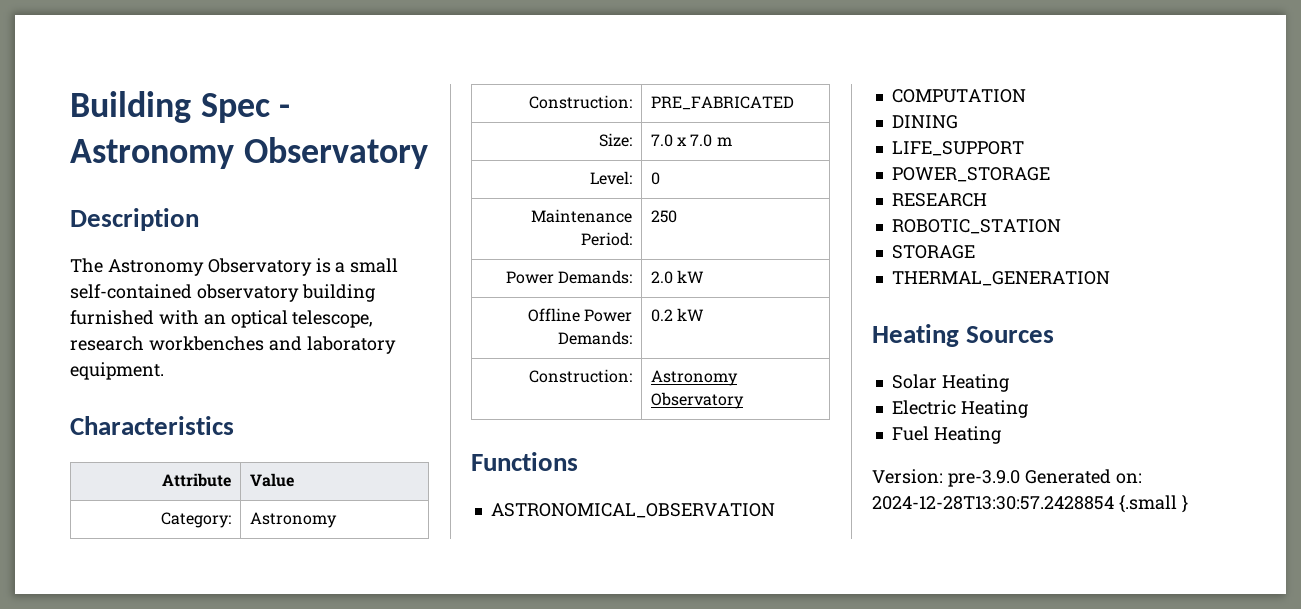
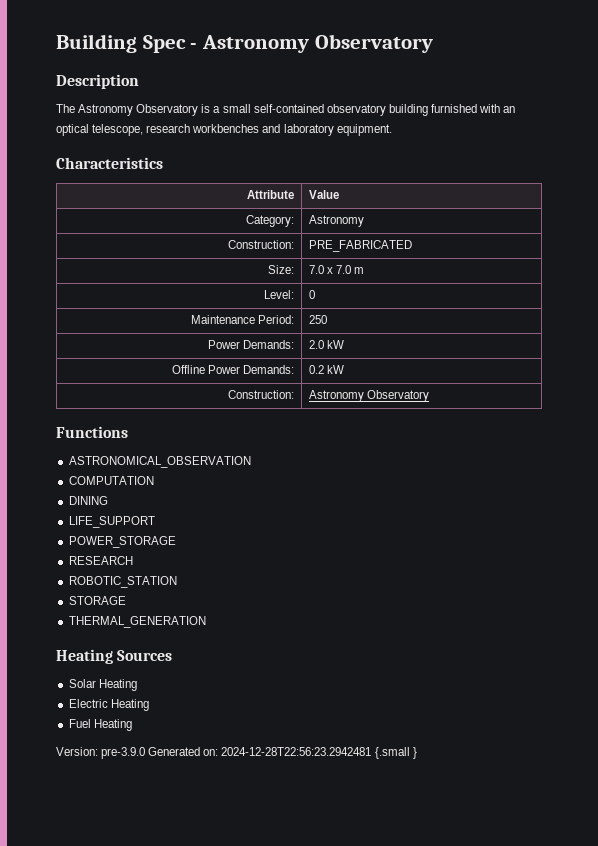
- Version: pre-3.9.0 Generated on: 2024-12-28T13:30:57.2428854 {.small }
+ Version: pre-3.9.0 Generated on: 2024-12-28T22:56:23.2942481 {.small }

